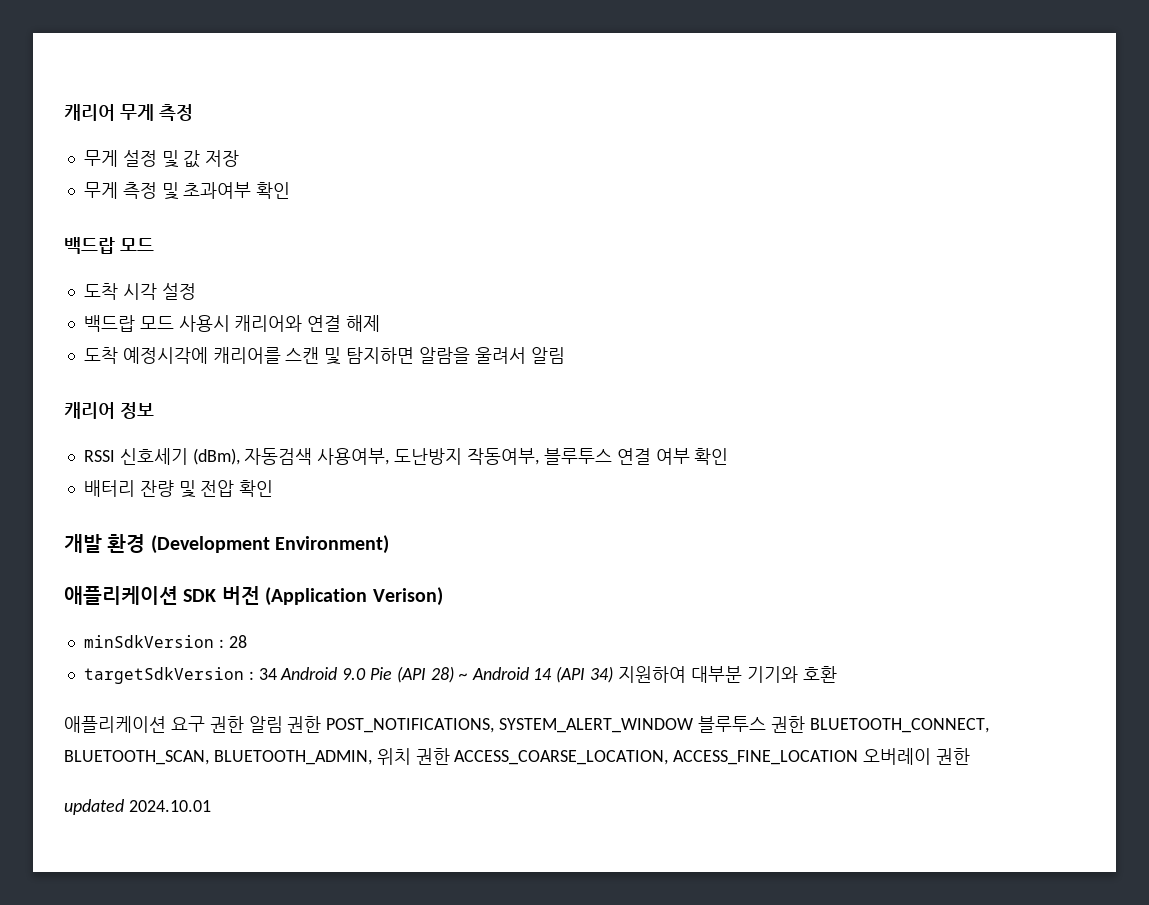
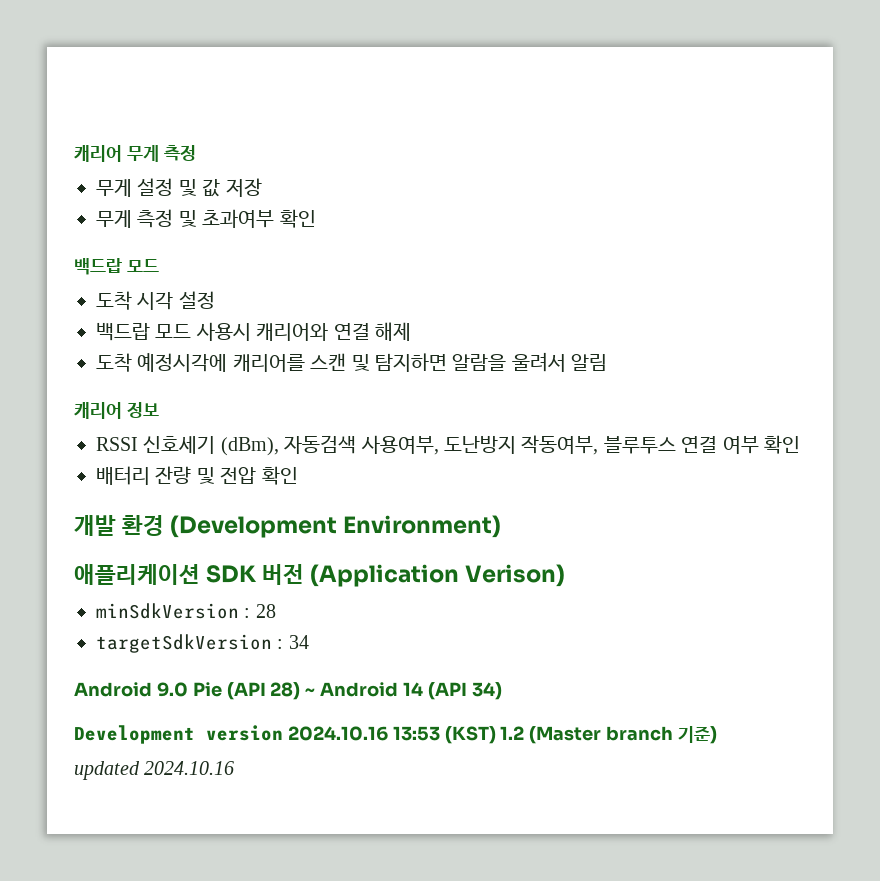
- targetSdkVersion : 34 Android 9.0 Pie (API 28) ~ Android 14 (API 34) 지원하여 대부분 기기와 호환
- 애플리케이션 요구 권한 알림 권한 POST_NOTIFICATIONS, SYSTEM_ALERT_WINDOW 블루투스 권한 BLUETOOTH_CONNECT, BLUETOOTH_SCAN, BLUETOOTH_ADMIN, 위치 권한 ACCESS_COARSE_LOCATION, ACCESS_FINE_LOCATION 오버레이 권한
+ targetSdkVersion : 34
+ Android 9.0 Pie (API 28) ~ Android 14 (API 34)
+ Development version 2024.10.16 13:53 (KST) 1.2 (Master branch 기준)
- updated 2024.10.01
+ updated 2024.10.16

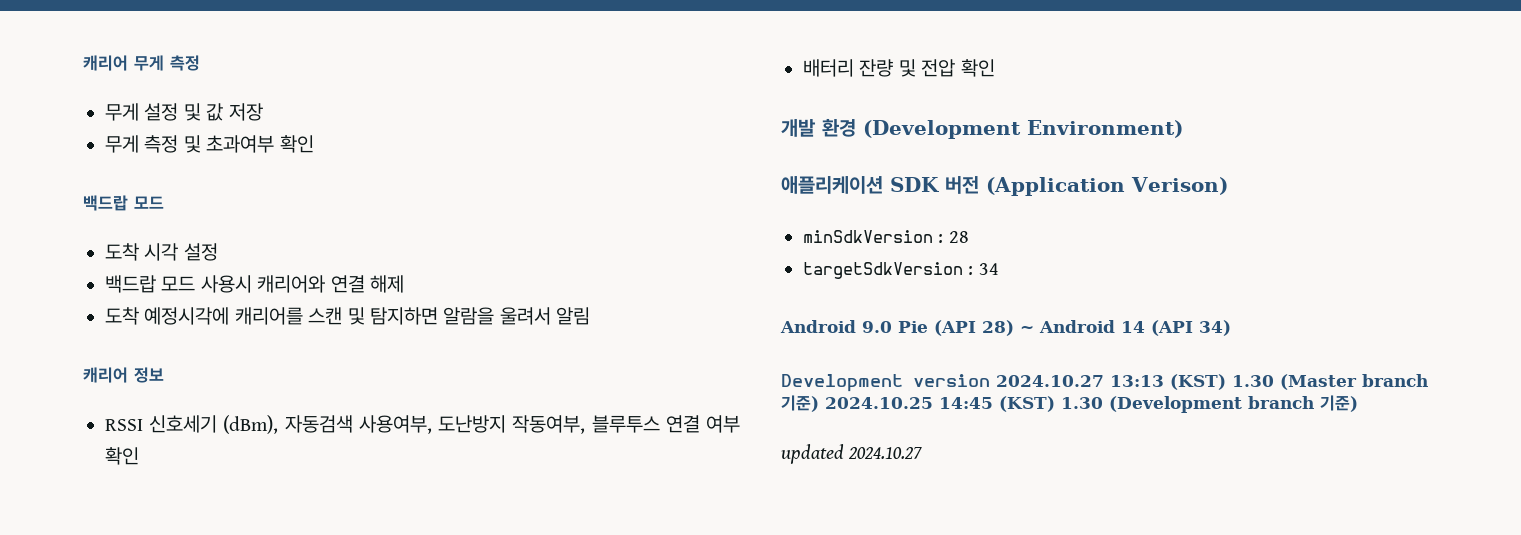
- Development version 2024.10.16 13:53 (KST) 1.2 (Master branch 기준)
+ Development version 2024.10.27 13:13 (KST) 1.30 (Master branch 기준) 2024.10.25 14:45 (KST) 1.30 (Development branch 기준)
- updated 2024.10.16
+ updated 2024.10.27

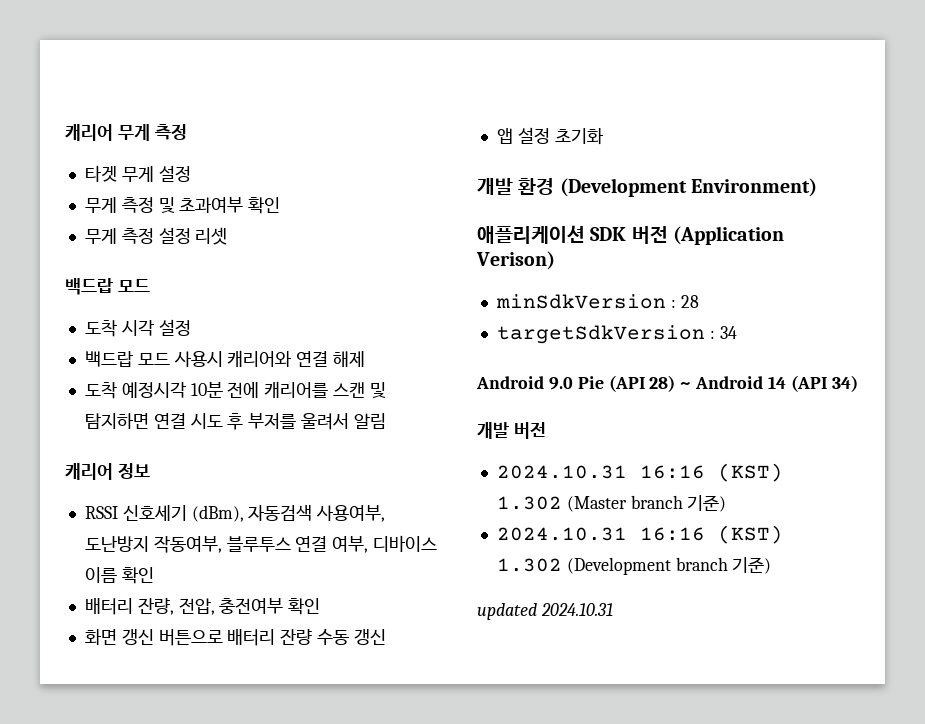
- 무게 설정 및 값 저장
+ 타겟 무게 설정
+ 무게 측정 설정 리셋
- 도착 예정시각에 캐리어를 스캔 및 탐지하면 알람을 울려서 알림
+ 도착 예정시각 10분 전에 캐리어를 스캔 및 탐지하면 연결 시도 후 부저를 울려서 알림
- RSSI 신호세기 (dBm), 자동검색 사용여부, 도난방지 작동여부, 블루투스 연결 여부 확인
+ RSSI 신호세기 (dBm), 자동검색 사용여부, 도난방지 작동여부, 블루투스 연결 여부, 디바이스 이름 확인
- 배터리 잔량 및 전압 확인
+ 배터리 잔량, 전압, 충전여부 확인
+ 화면 갱신 버튼으로 배터리 잔량 수동 갱신
+ 앱 설정 초기화
- Development version 2024.10.27 13:13 (KST) 1.30 (Master branch 기준) 2024.10.25 14:45 (KST) 1.30 (Development branch 기준)
+ 개발 버전
+ 2024.10.31 16:16 (KST) 1.302 (Master branch 기준)
+ 2024.10.31 16:16 (KST) 1.302 (Development branch 기준)
- updated 2024.10.27
+ updated 2024.10.31

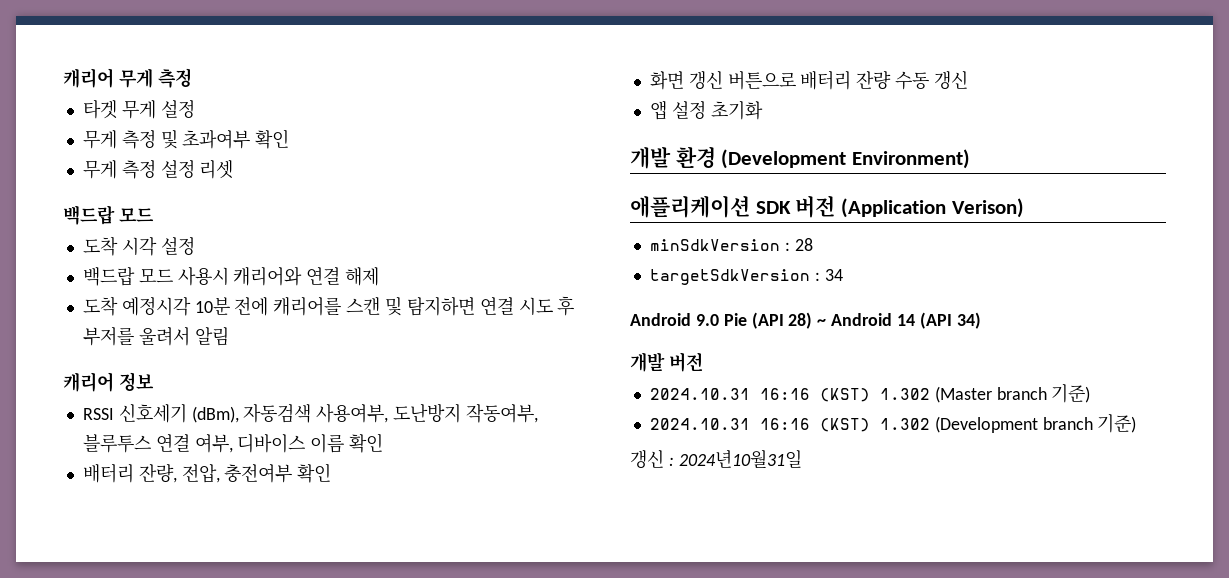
- updated 2024.10.31
+ 갱신 : 2024년10월31일

